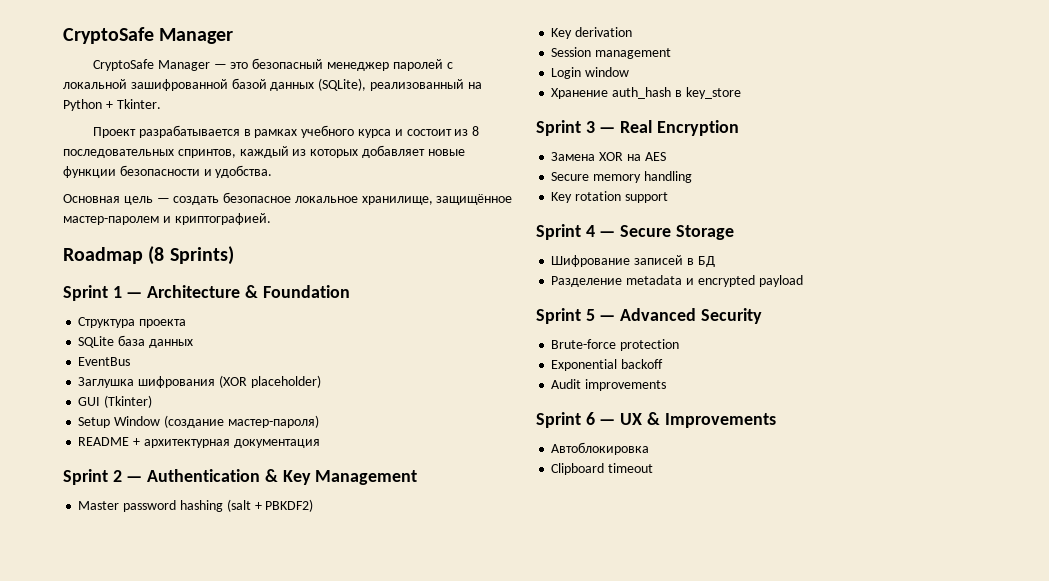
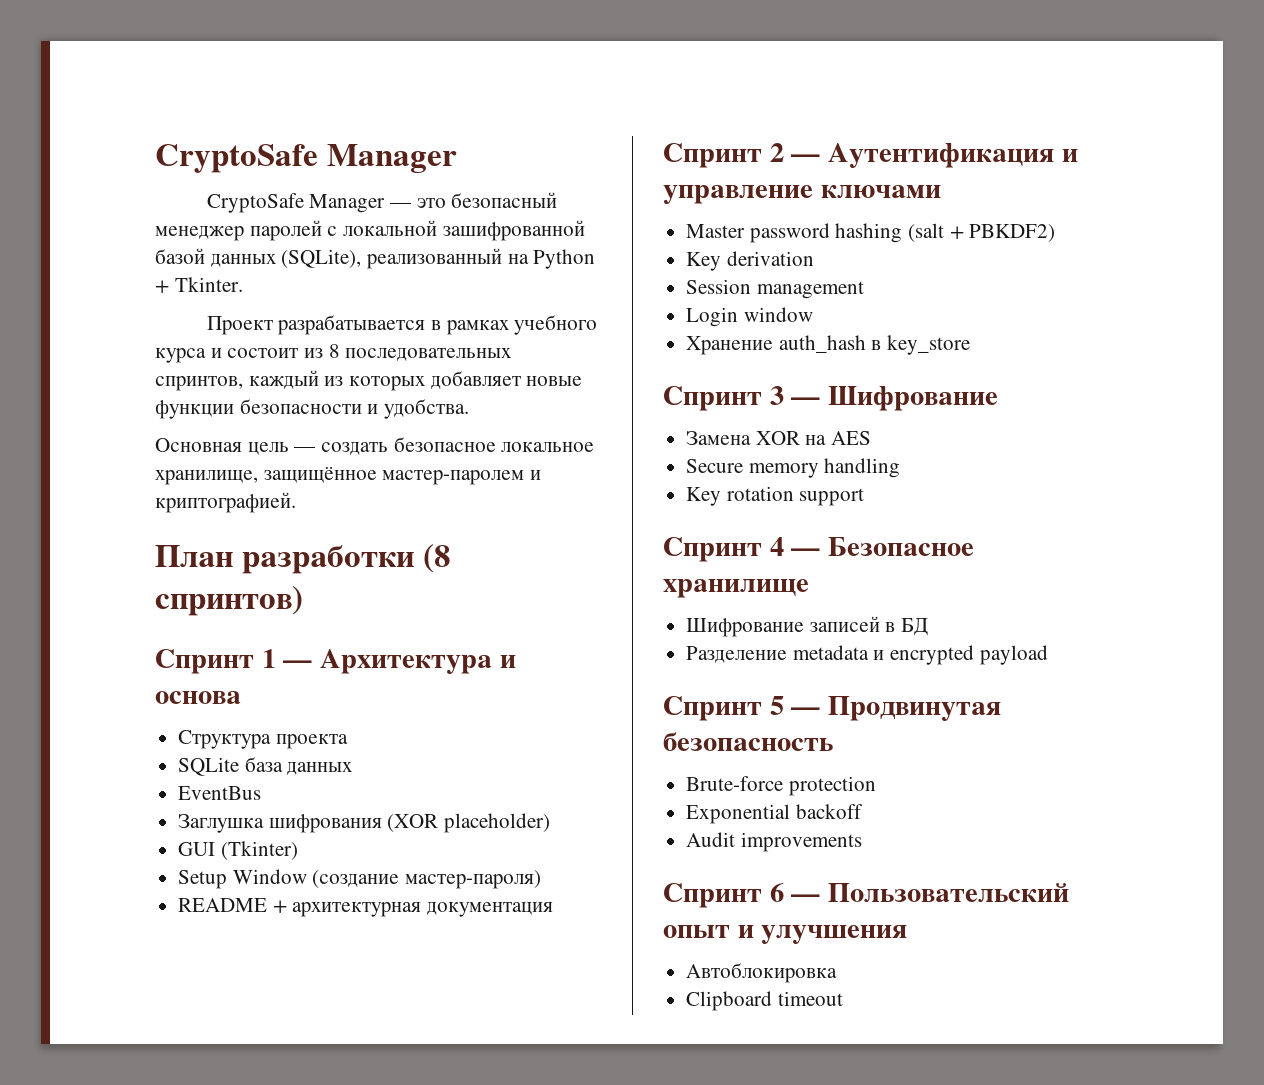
- Roadmap (8 Sprints)
- Sprint 1 — Architecture & Foundation
+ План разработки (8 спринтов)
+ Спринт 1 — Архитектура и основа
- Sprint 2 — Authentication & Key Management
+ Спринт 2 — Аутентификация и управление ключами
- Sprint 3 — Real Encryption
+ Спринт 3 — Шифрование
- Sprint 4 — Secure Storage
+ Спринт 4 — Безопасное хранилище
- Sprint 5 — Advanced Security
+ Спринт 5 — Продвинутая безопасность
- Sprint 6 — UX & Improvements
+ Спринт 6 — Пользовательский опыт и улучшения

